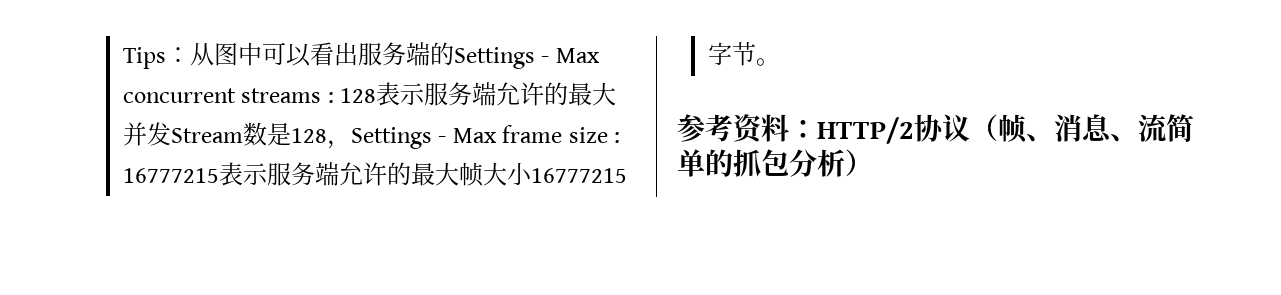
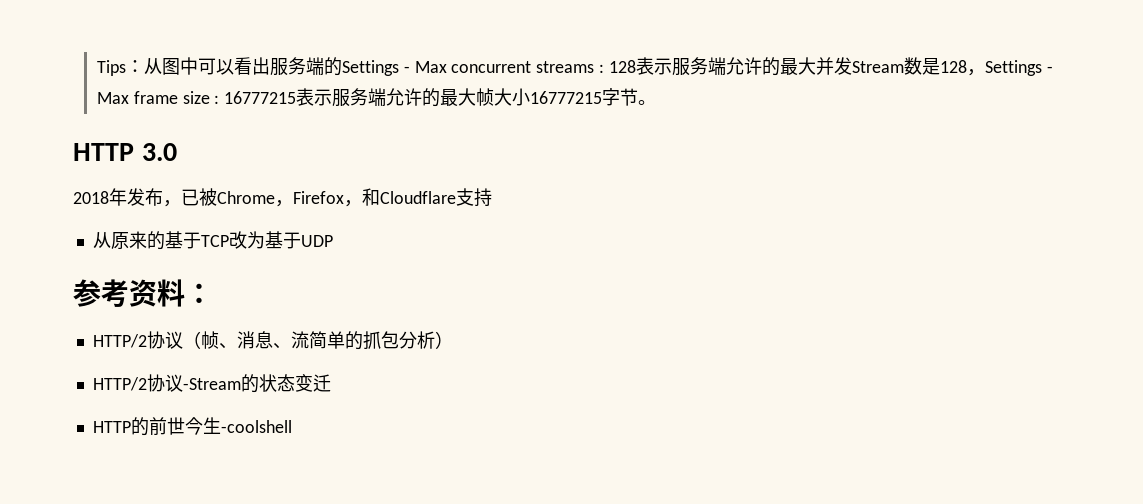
+ HTTP 3.0
+ 2018年发布，已被Chrome，Firefox，和Cloudflare支持
+ 从原来的基于TCP改为基于UDP
- 参考资料：HTTP/2协议（帧、消息、流简单的抓包分析）
+ 参考资料：
+ HTTP/2协议（帧、消息、流简单的抓包分析）
+ HTTP/2协议-Stream的状态变迁
+ HTTP的前世今生-coolshell

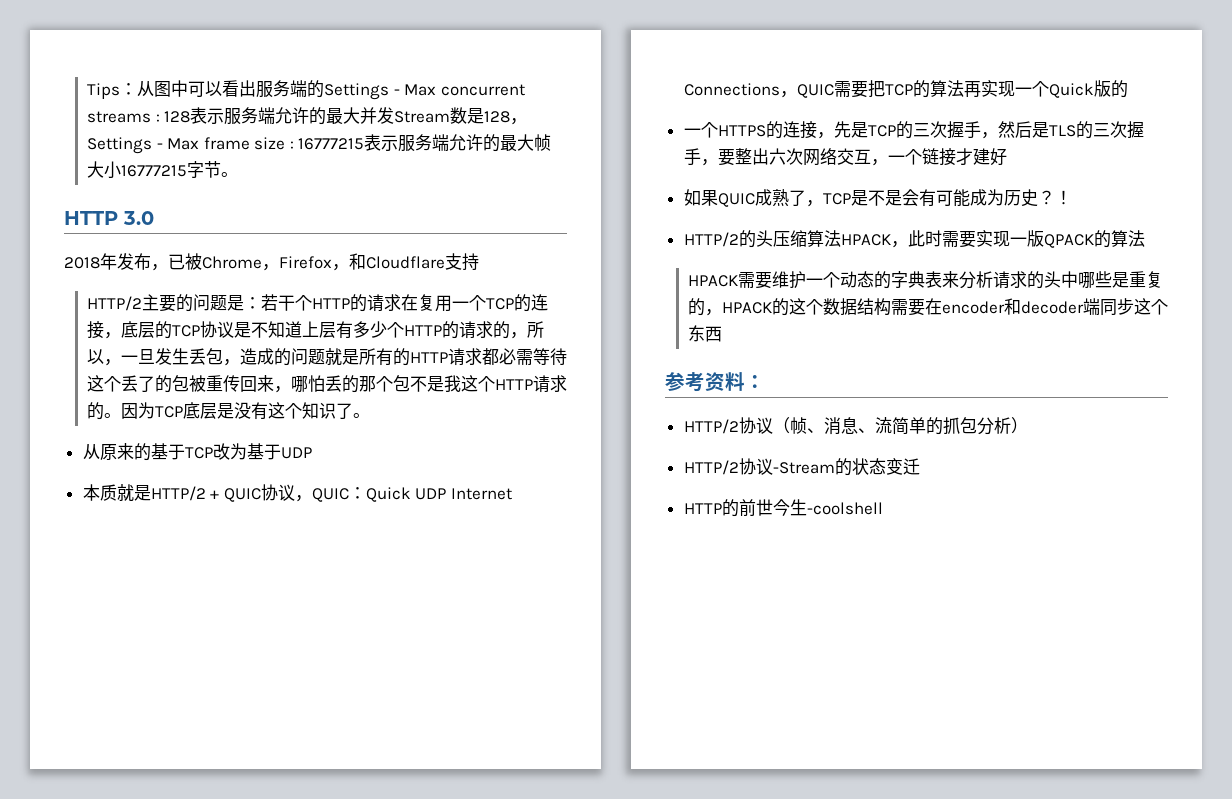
+ HTTP/2主要的问题是：若干个HTTP的请求在复用一个TCP的连接，底层的TCP协议是不知道上层有多少个HTTP的请求的，所以，一旦发生丢包，造成的问题就是所有的HTTP请求都必需等待这个丢了的包被重传回来，哪怕丢的那个包不是我这个HTTP请求的。因为TCP底层是没有这个知识了。
+ 本质就是HTTP/2 + QUIC协议，QUIC：Quick UDP Internet Connections，QUIC需要把TCP的算法再实现一个Quick版的
+ 一个HTTPS的连接，先是TCP的三次握手，然后是TLS的三次握手，要整出六次网络交互，一个链接才建好
+ 如果QUIC成熟了，TCP是不是会有可能成为历史？！
+ HTTP/2的头压缩算法HPACK，此时需要实现一版QPACK的算法
+ HPACK需要维护一个动态的字典表来分析请求的头中哪些是重复的，HPACK的这个数据结构需要在encoder和decoder端同步这个东西

